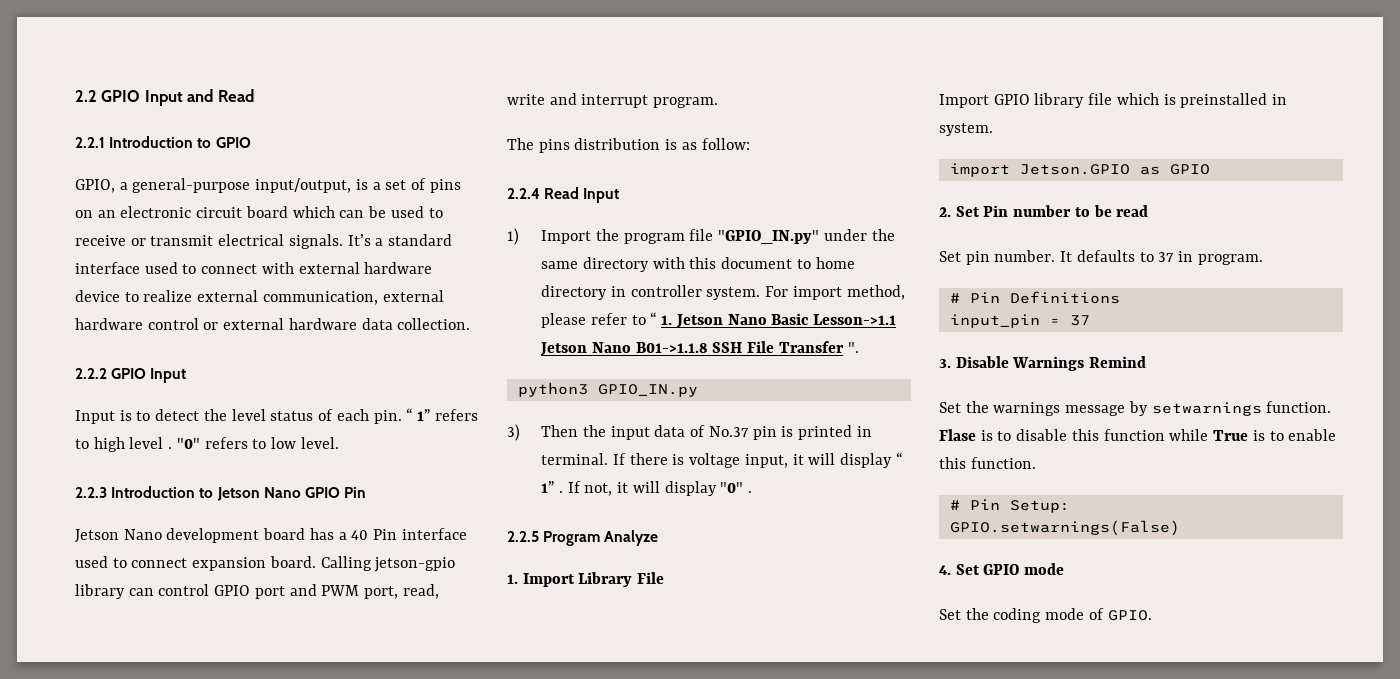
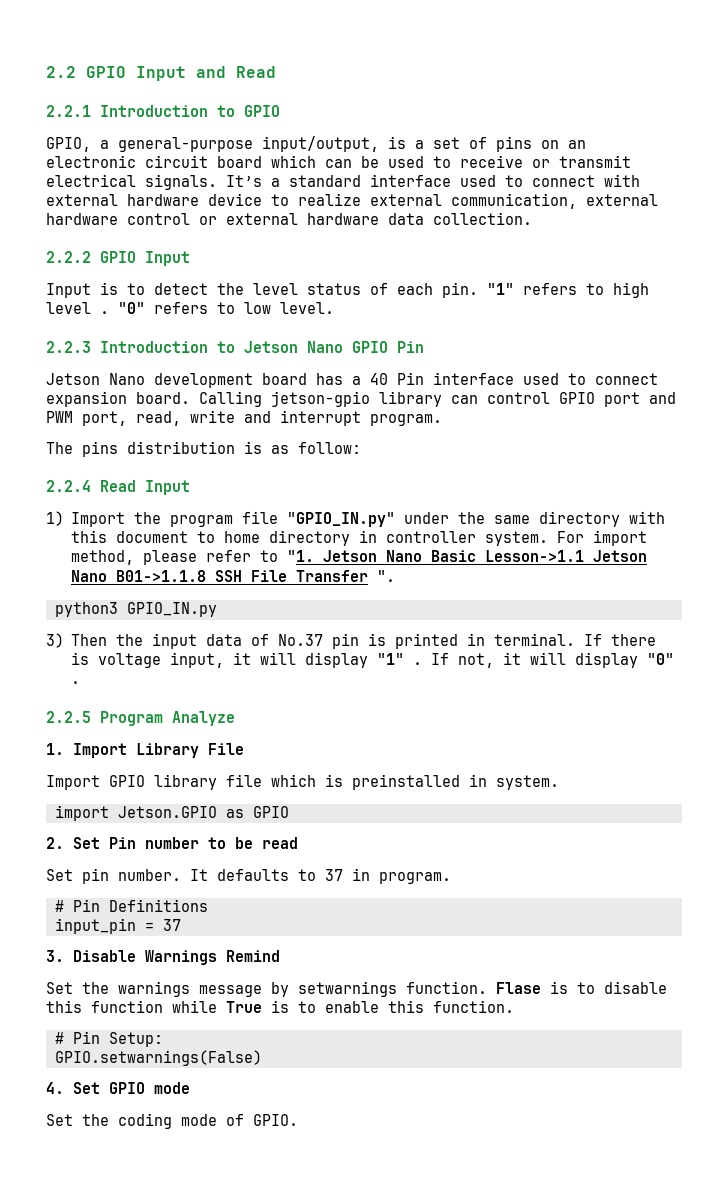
- “ 1” refers to high level .
+ "1" refers to high level .
- For import method, please refer to “ 1. Jetson Nano Basic Lesson->1.1 Jetson Nano B01->1.1.8 SSH File Transfer ".
+ For import method, please refer to "1. Jetson Nano Basic Lesson->1.1 Jetson Nano B01->1.1.8 SSH File Transfer ".
- If there is voltage input, it will display “ 1” .
+ If there is voltage input, it will display "1" .

